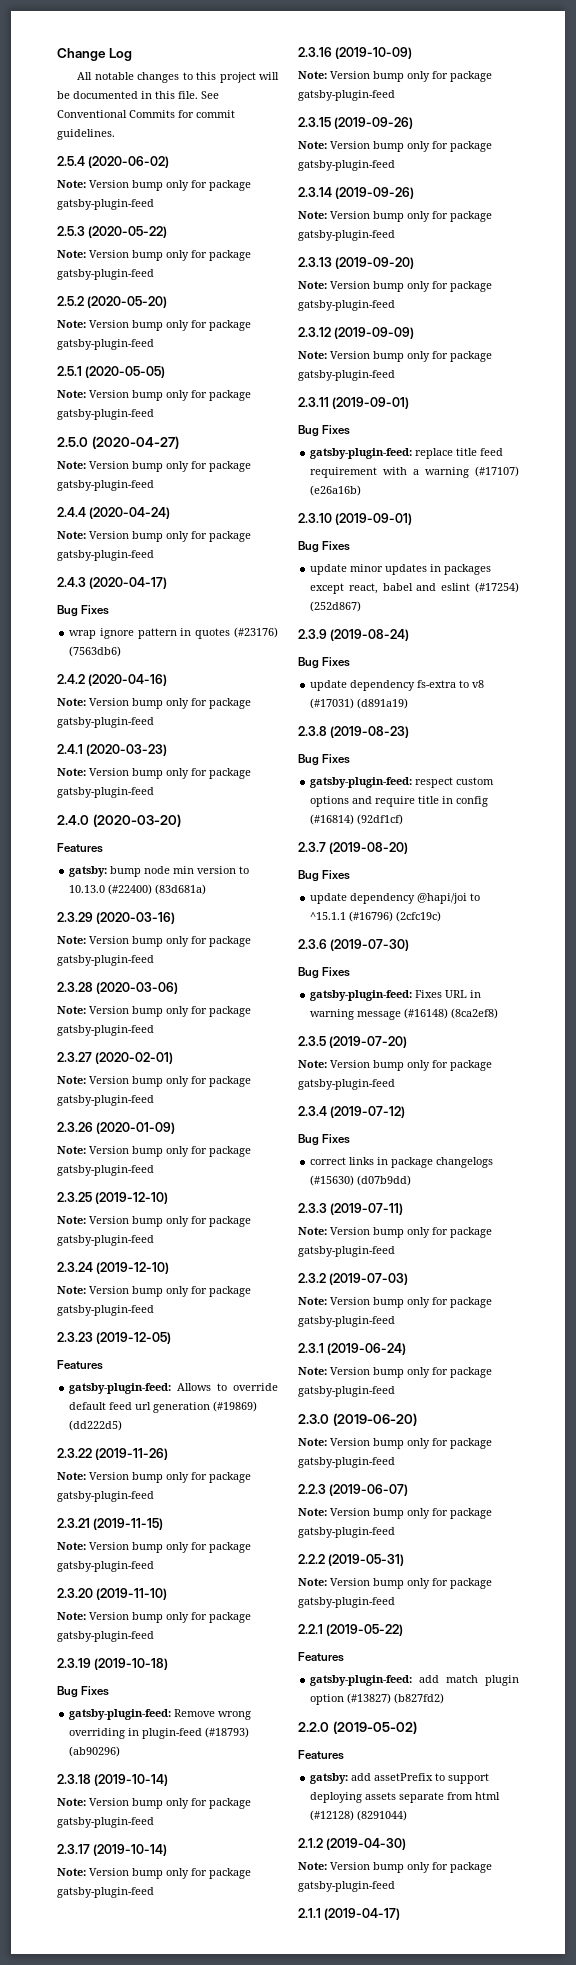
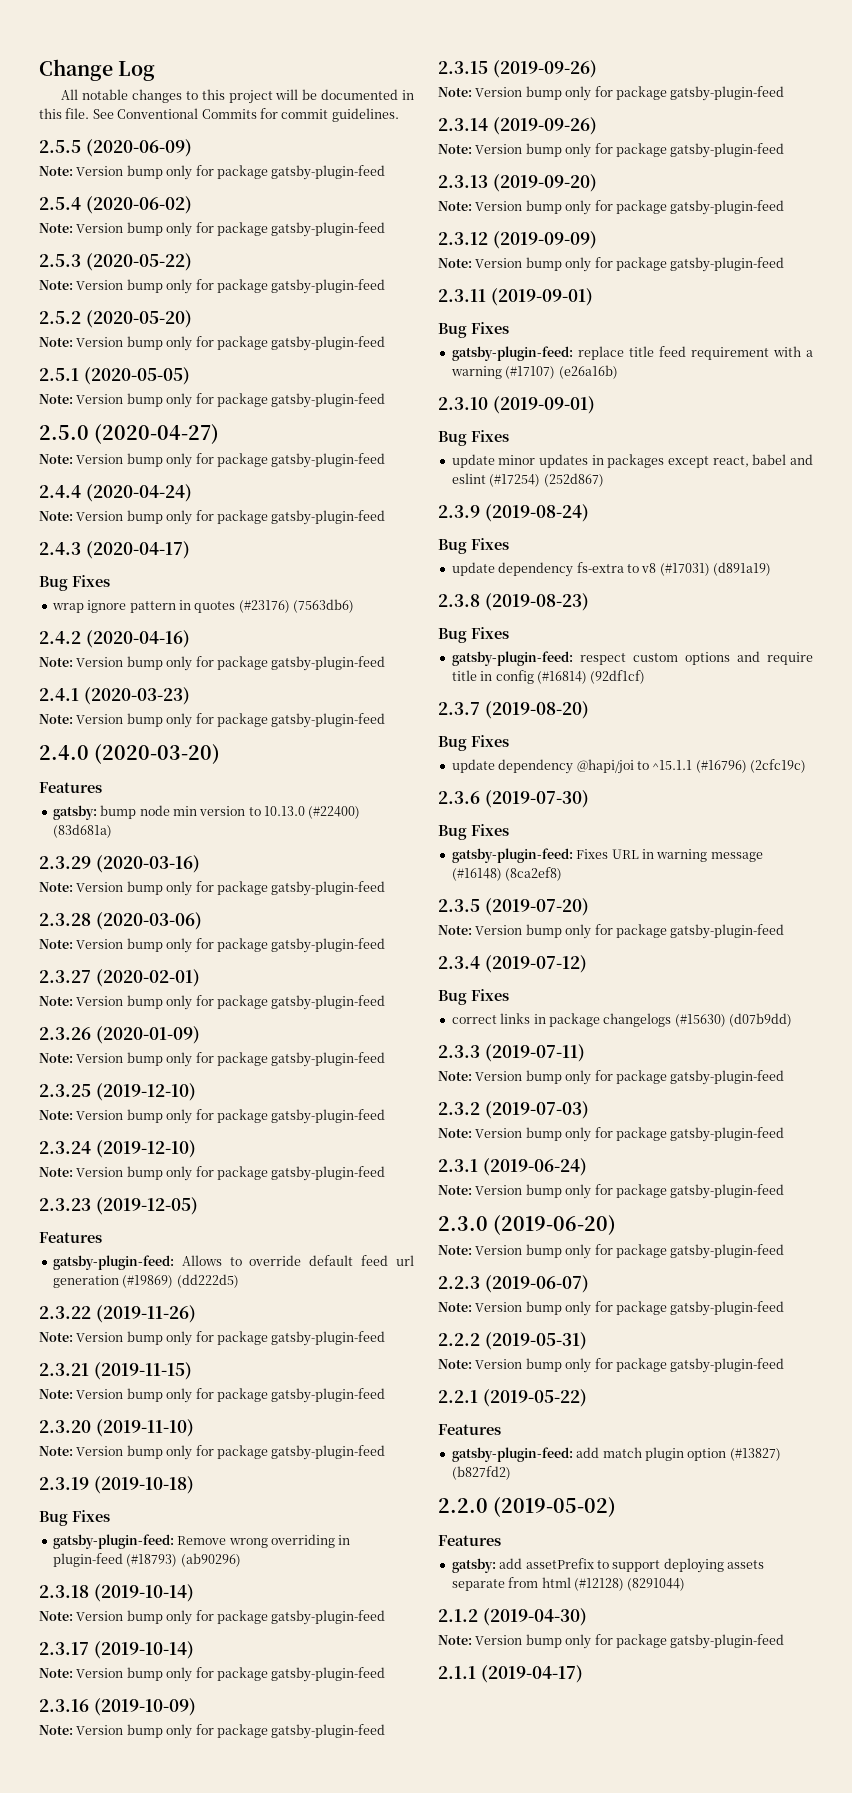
+ 2.5.5 (2020-06-09)
+ Note: Version bump only for package gatsby-plugin-feed

